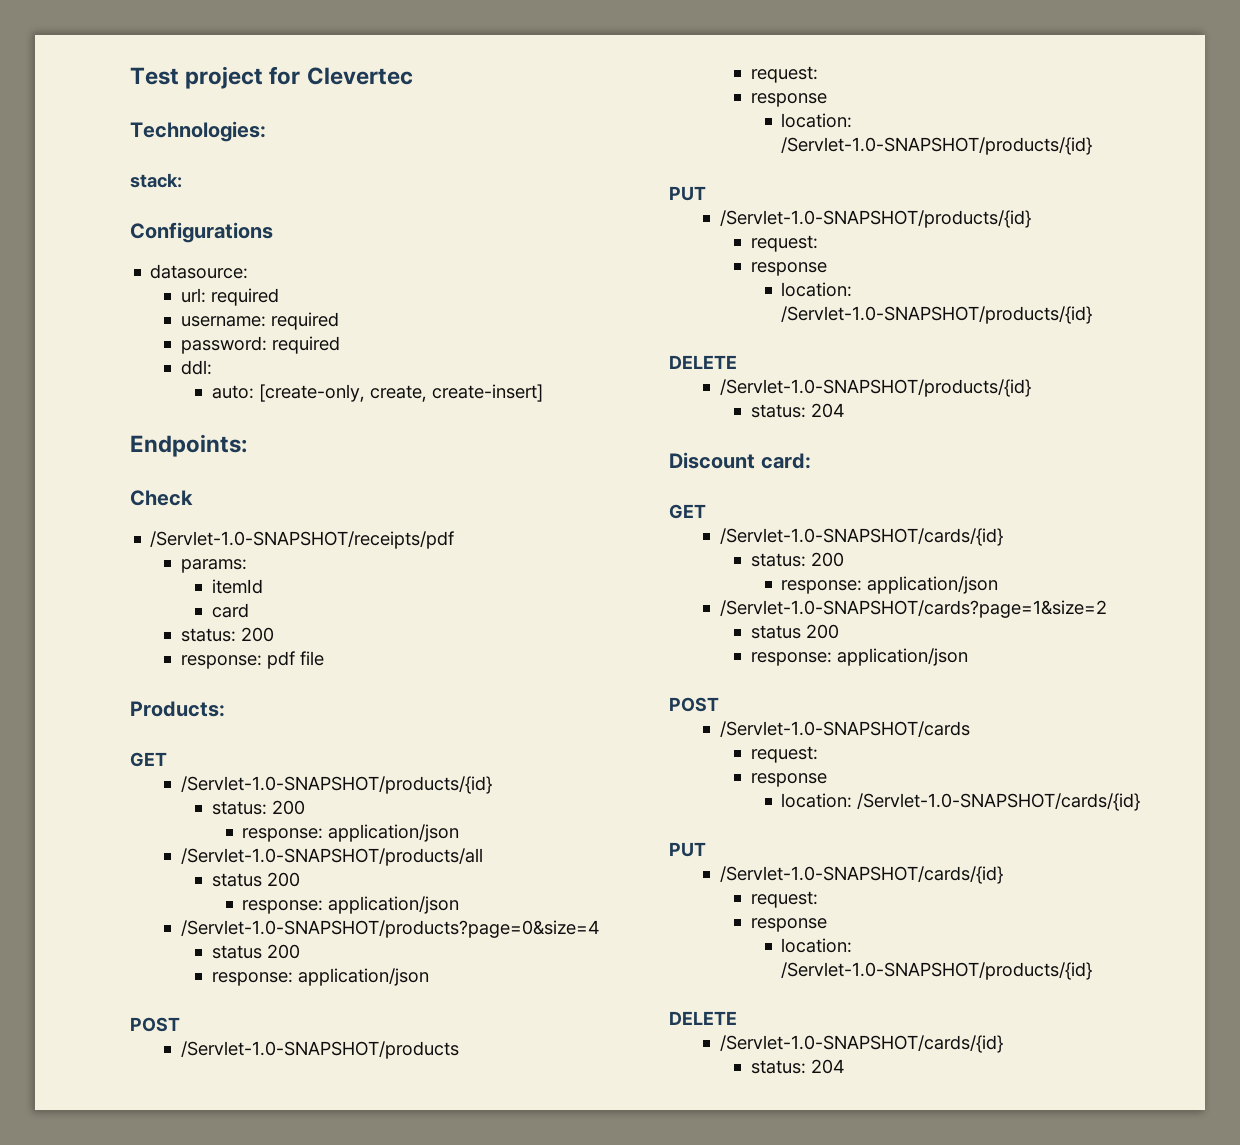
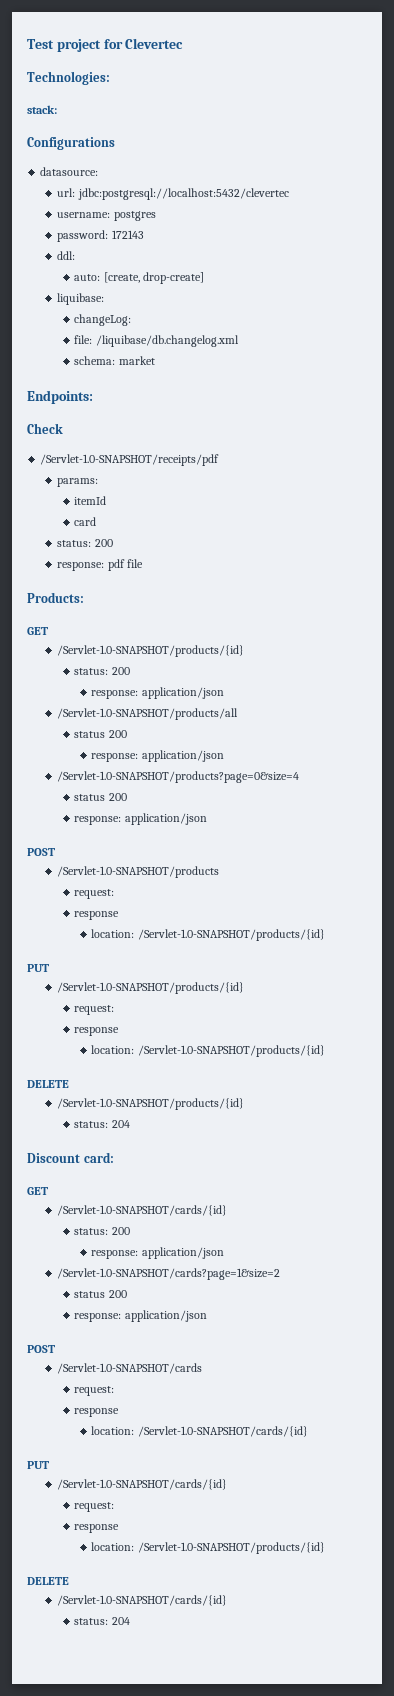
- url: required
+ url: jdbc:postgresql://localhost:5432/clevertec
- username: required
+ username: postgres
- password: required
+ password: 172143
- auto: [create-only, create, create-insert]
+ auto: [create, drop-create]
+ liquibase:
+ changeLog:
+ file: /liquibase/db.changelog.xml
+ schema: market

